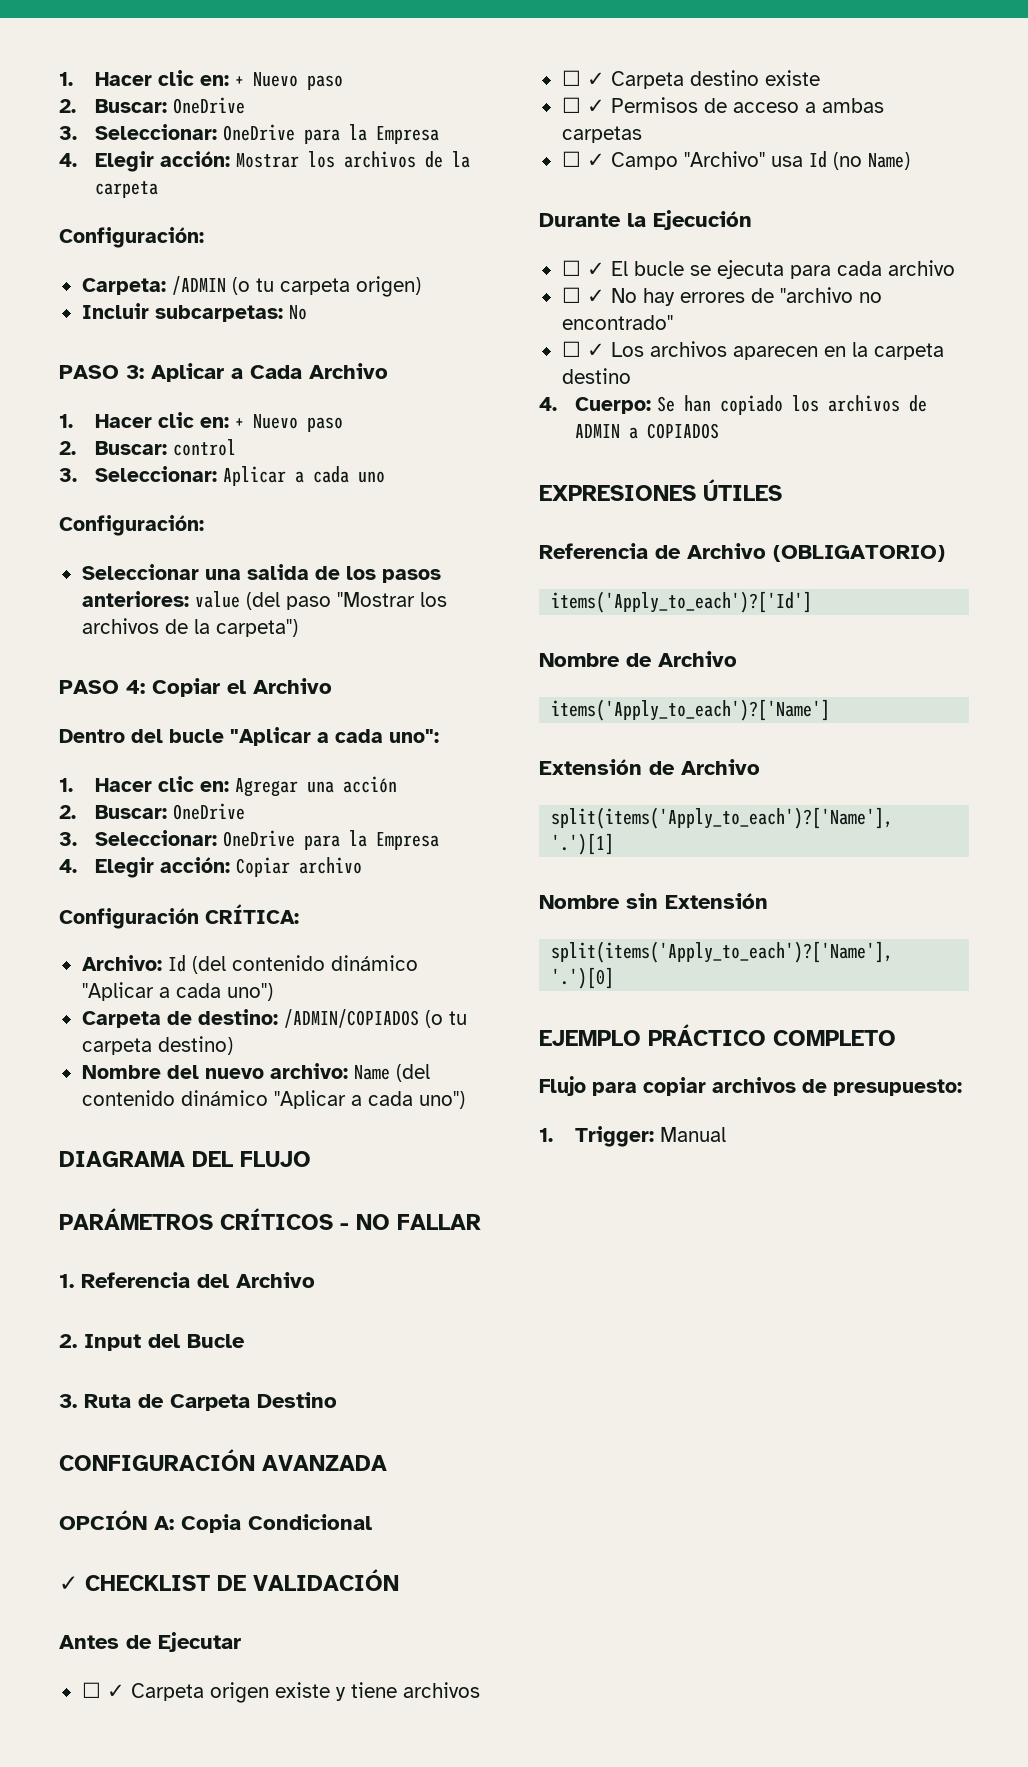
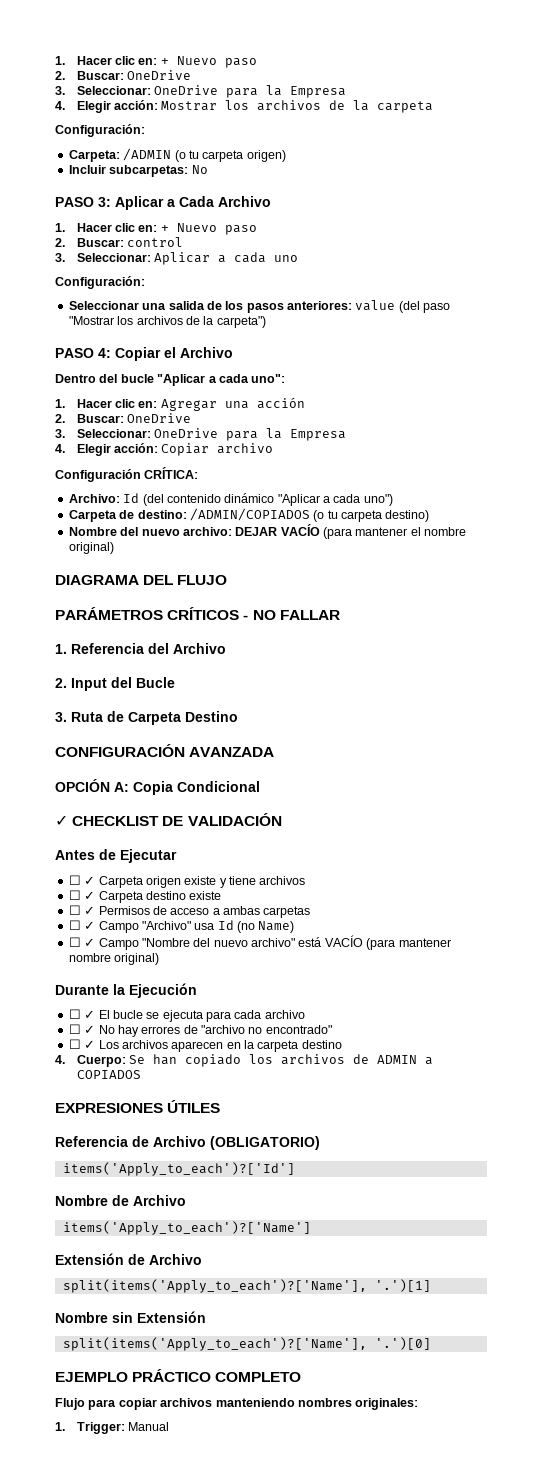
- Nombre del nuevo archivo: Name (del contenido dinámico "Aplicar a cada uno")
+ Nombre del nuevo archivo: DEJAR VACÍO (para mantener el nombre original)
+ ☐ ✓ Campo "Nombre del nuevo archivo" está VACÍO (para mantener nombre original)
- Flujo para copiar archivos de presupuesto:
+ Flujo para copiar archivos manteniendo nombres originales:

